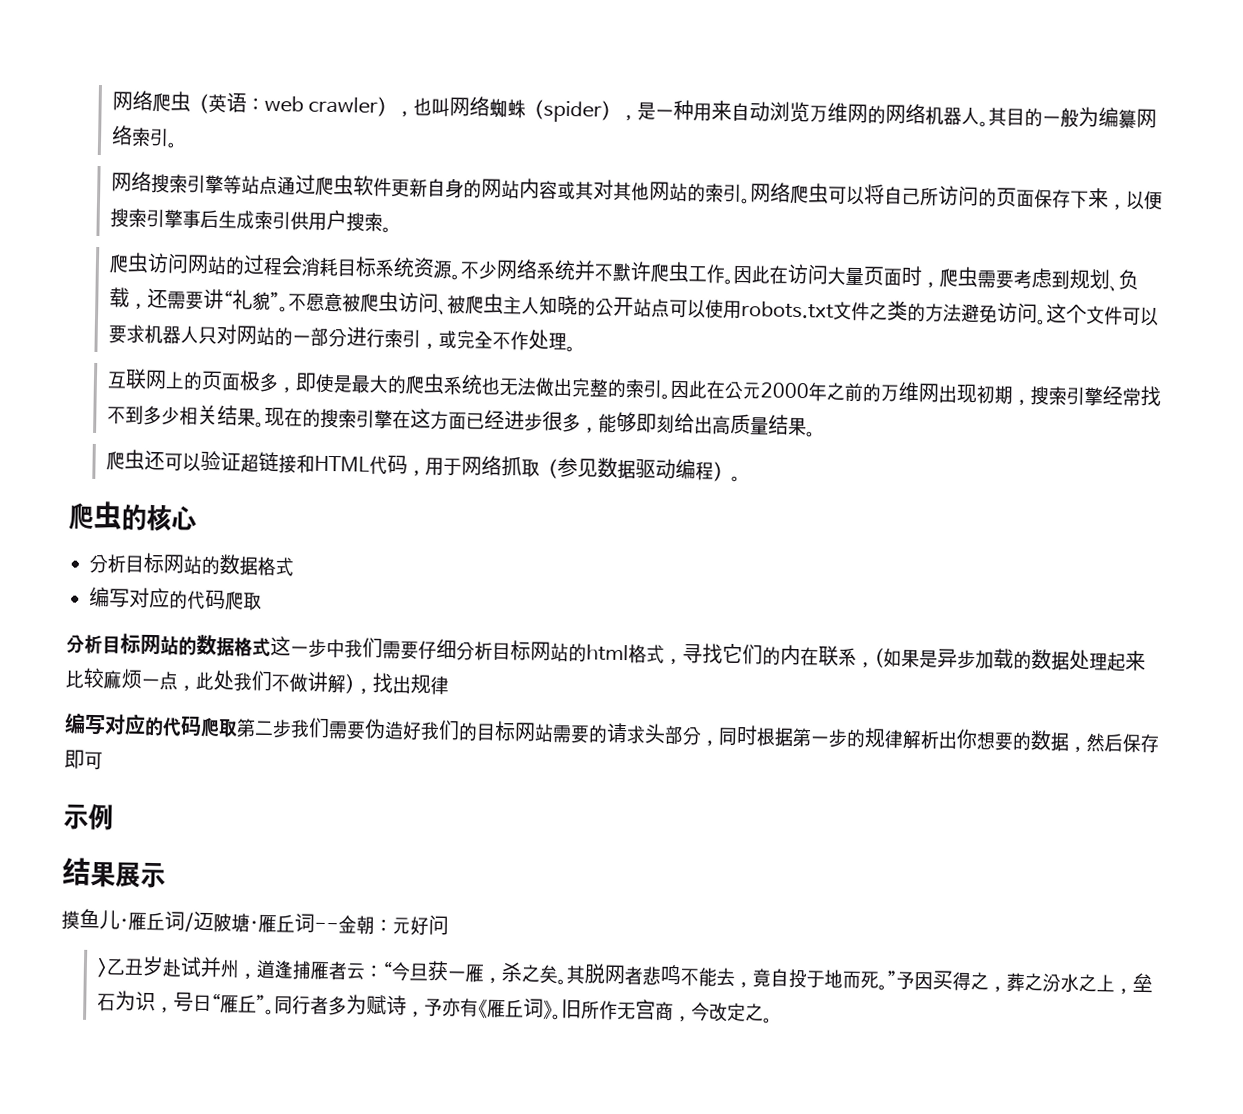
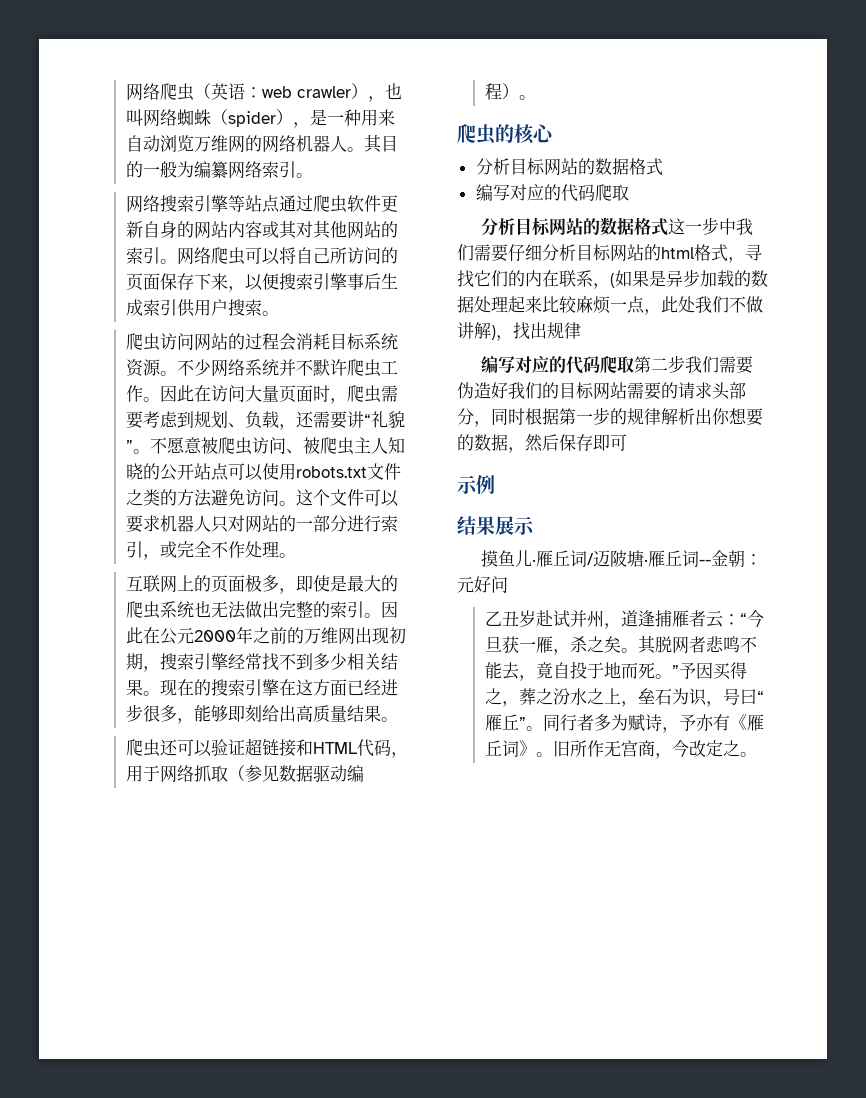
- >乙丑岁赴试并州，道逢捕雁者云：“今旦获一雁，杀之矣。
+ 乙丑岁赴试并州，道逢捕雁者云：“今旦获一雁，杀之矣。

